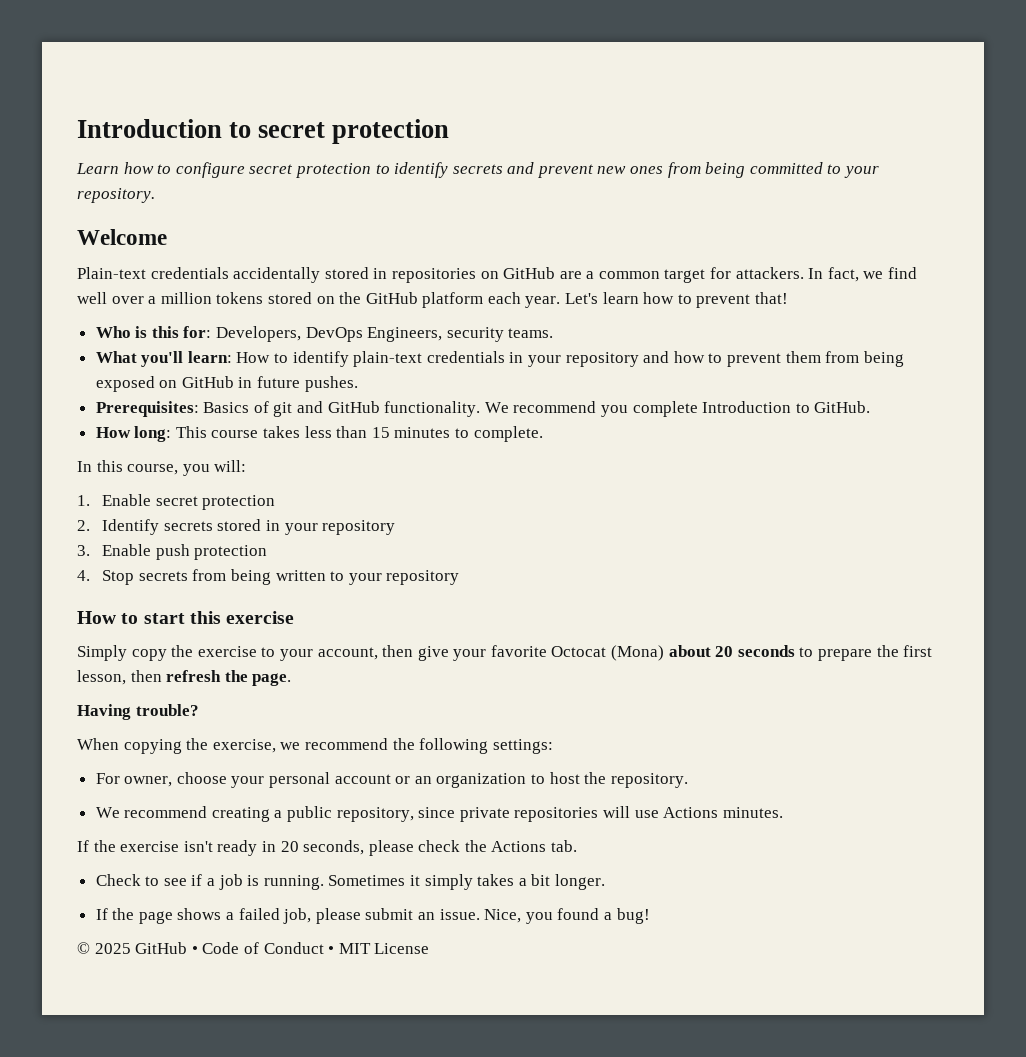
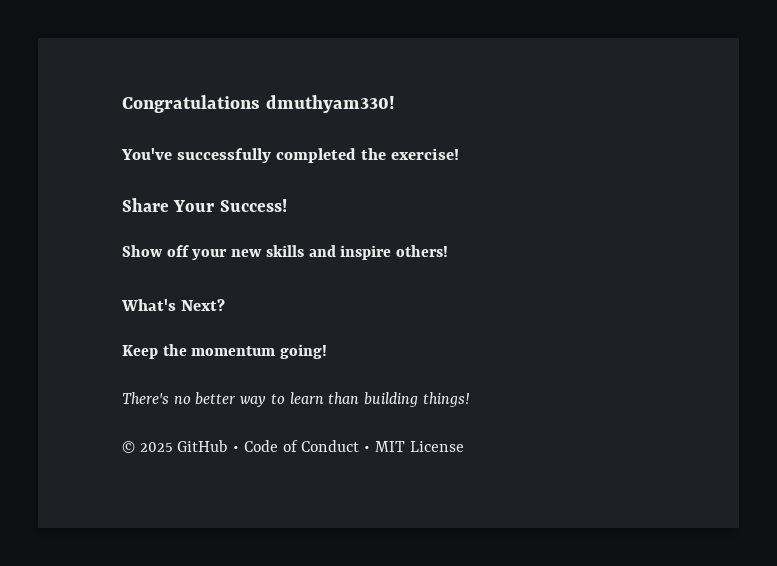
- Introduction to secret protection
- Learn how to configure secret protection to identify secrets and prevent new ones from being committed to your repository.
- Welcome
- Plain-text credentials accidentally stored in repositories on GitHub are a common target for attackers. In fact, we find well over a million tokens stored on the GitHub platform each year. Let's learn how to prevent that!
- Who is this for: Developers, DevOps Engineers, security teams.
- What you'll learn: How to identify plain-text credentials in your repository and how to prevent them from being exposed on GitHub in future pushes.
- Prerequisites: Basics of git and GitHub functionality. We recommend you complete Introduction to GitHub.
- How long: This course takes less than 15 minutes to complete.
- In this course, you will:
- 1. Enable secret protection
- 2. Identify secrets stored in your repository
- 3. Enable push protection
- 4. Stop secrets from being written to your repository
- How to start this exercise
- Simply copy the exercise to your account, then give your favorite Octocat (Mona) about 20 seconds to prepare the first lesson, then refresh the page.
- Having trouble?
- When copying the exercise, we recommend the following settings:
- For owner, choose your personal account or an organization to host the repository.
- We recommend creating a public repository, since private repositories will use Actions minutes.
- If the exercise isn't ready in 20 seconds, please check the Actions tab.
- Check to see if a job is running. Sometimes it simply takes a bit longer.
- If the page shows a failed job, please submit an issue. Nice, you found a bug!
+ Congratulations dmuthyam330!
+ You've successfully completed the exercise!
+ Share Your Success!
+ Show off your new skills and inspire others!
+ What's Next?
+ Keep the momentum going!
+ There's no better way to learn than building things!

